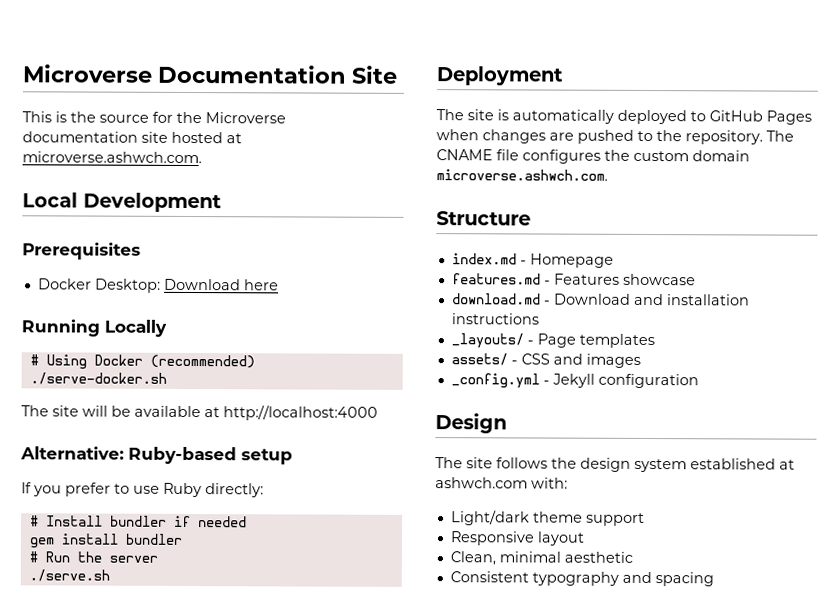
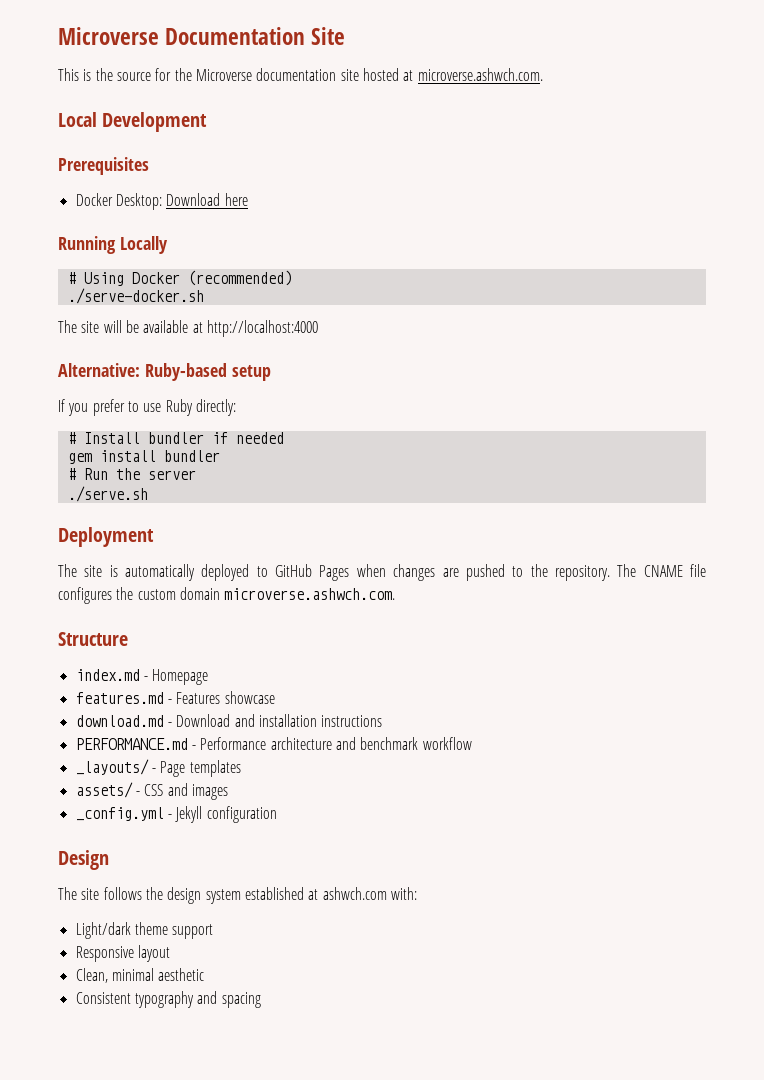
+ PERFORMANCE.md - Performance architecture and benchmark workflow

